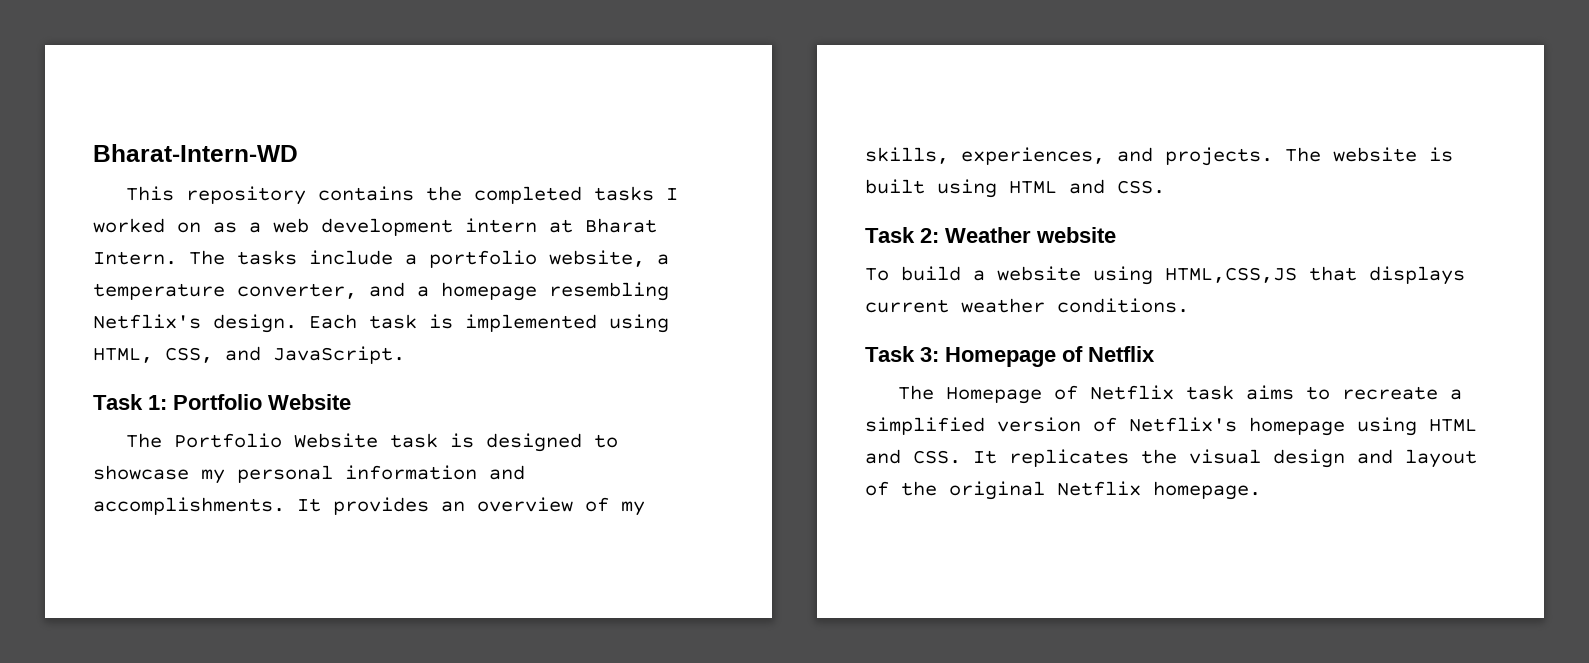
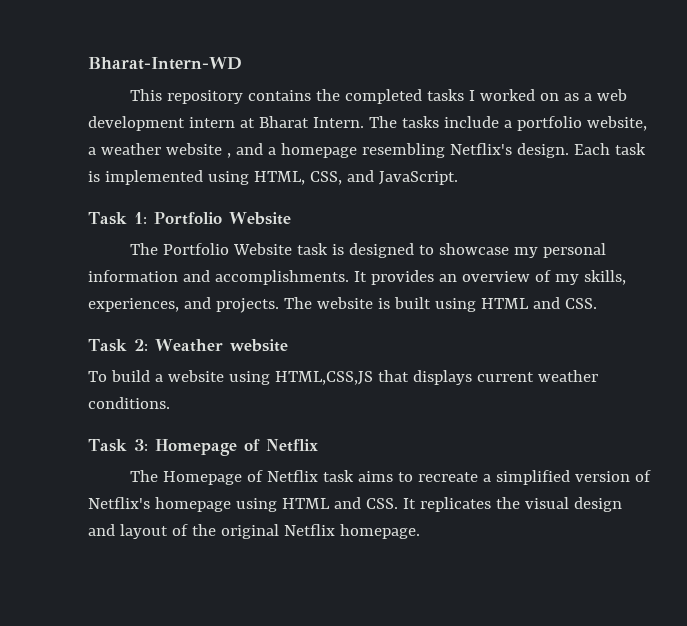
- The tasks include a portfolio website, a temperature converter, and a homepage resembling Netflix's design.
+ The tasks include a portfolio website, a weather website , and a homepage resembling Netflix's design.

